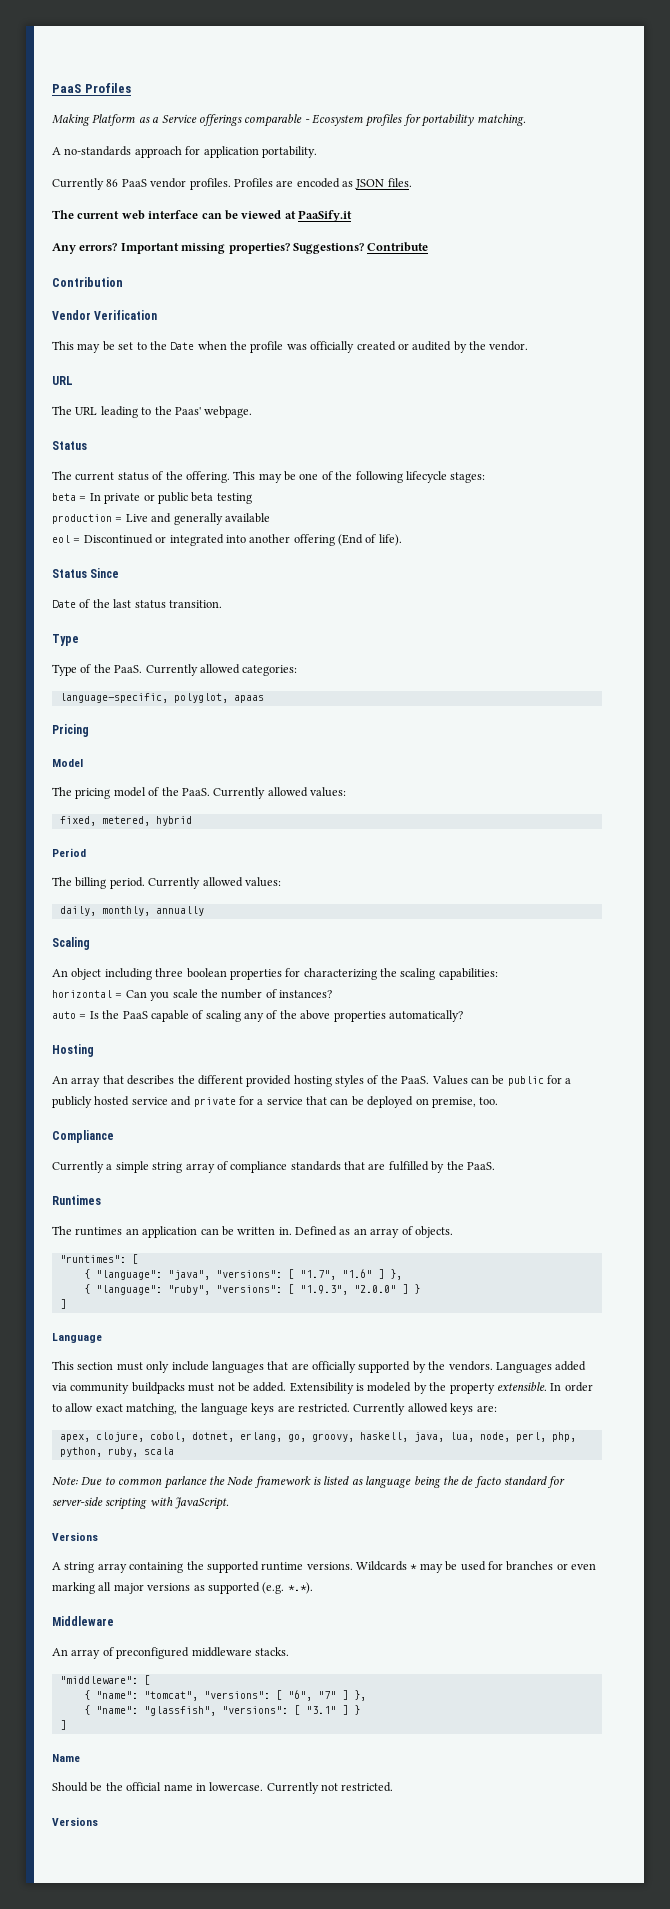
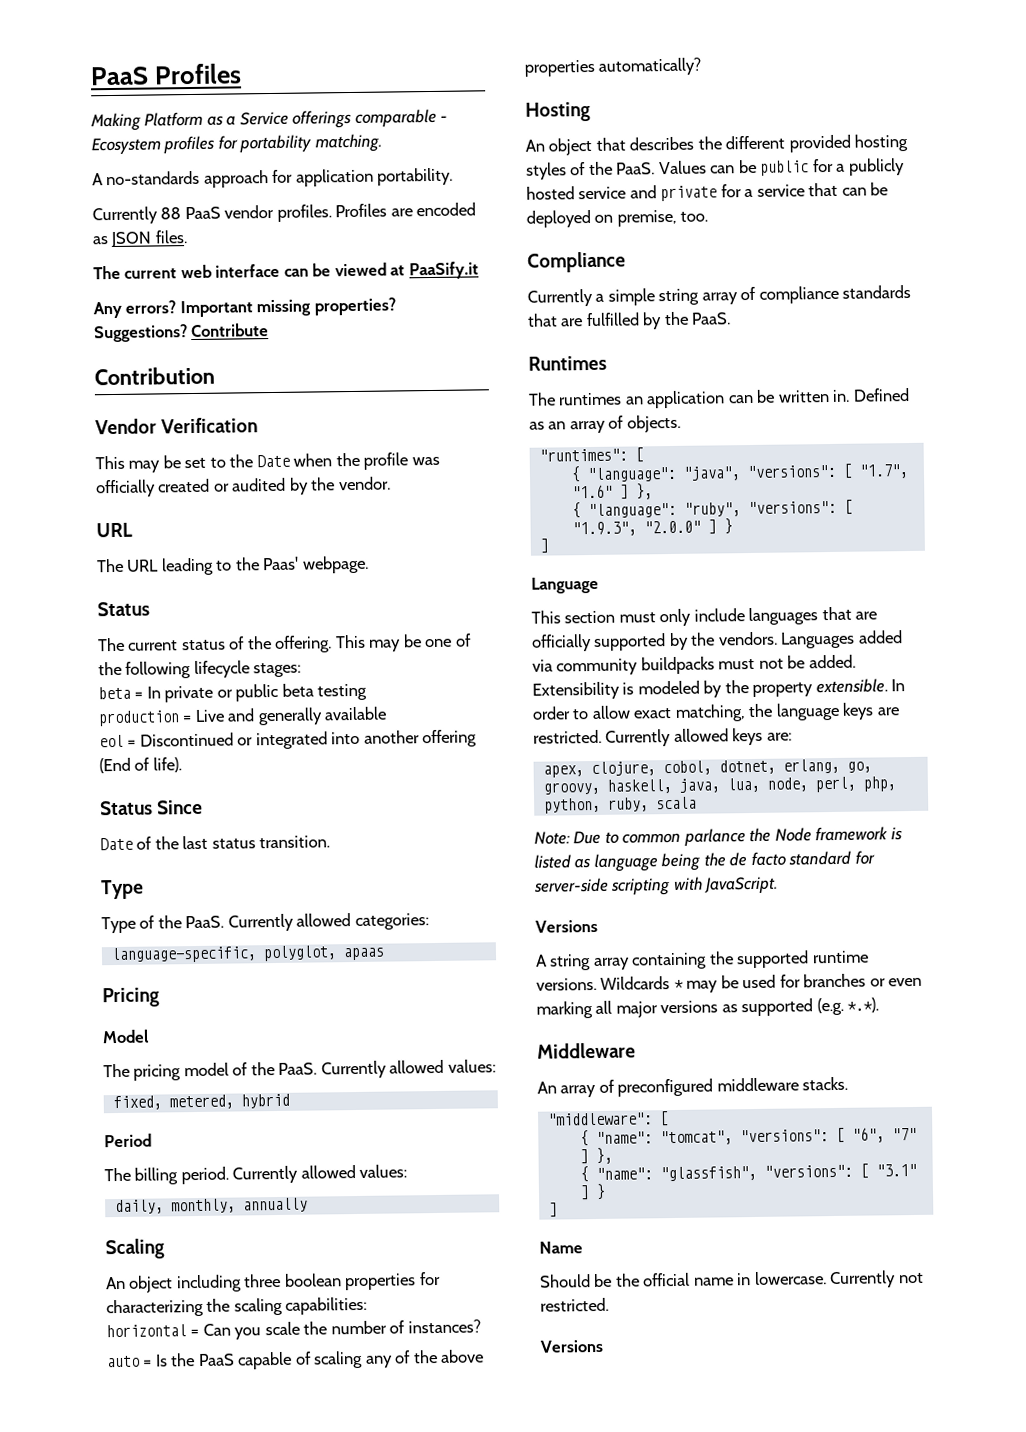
- Currently 86 PaaS vendor profiles.
+ Currently 88 PaaS vendor profiles.
- An array that describes the different provided hosting styles of the PaaS.
+ An object that describes the different provided hosting styles of the PaaS.

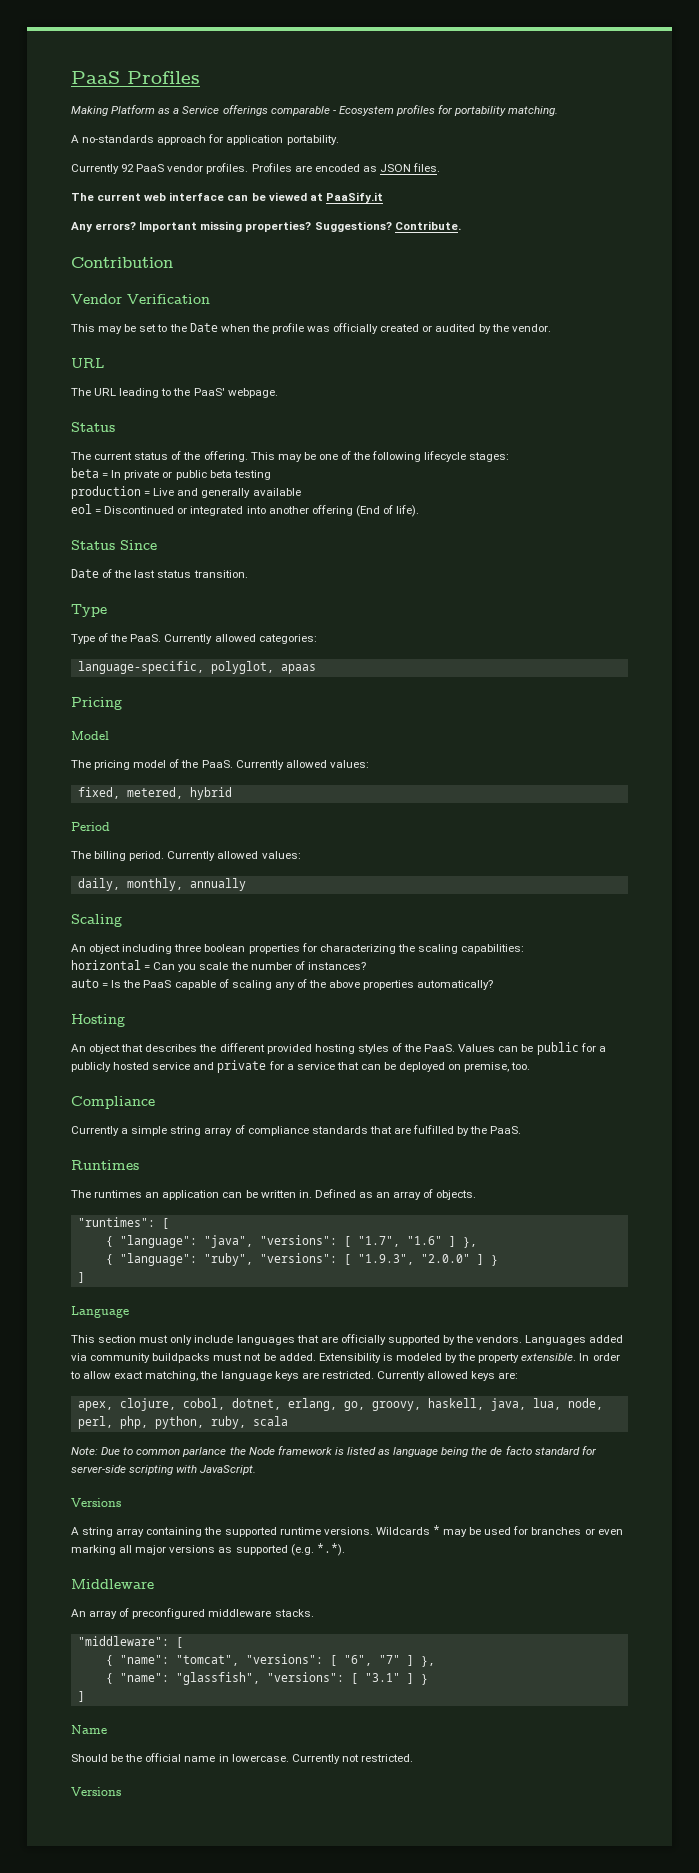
- Currently 88 PaaS vendor profiles.
+ Currently 92 PaaS vendor profiles.
- Contribute
+ Contribute.
- The URL leading to the Paas' webpage.
+ The URL leading to the PaaS' webpage.

